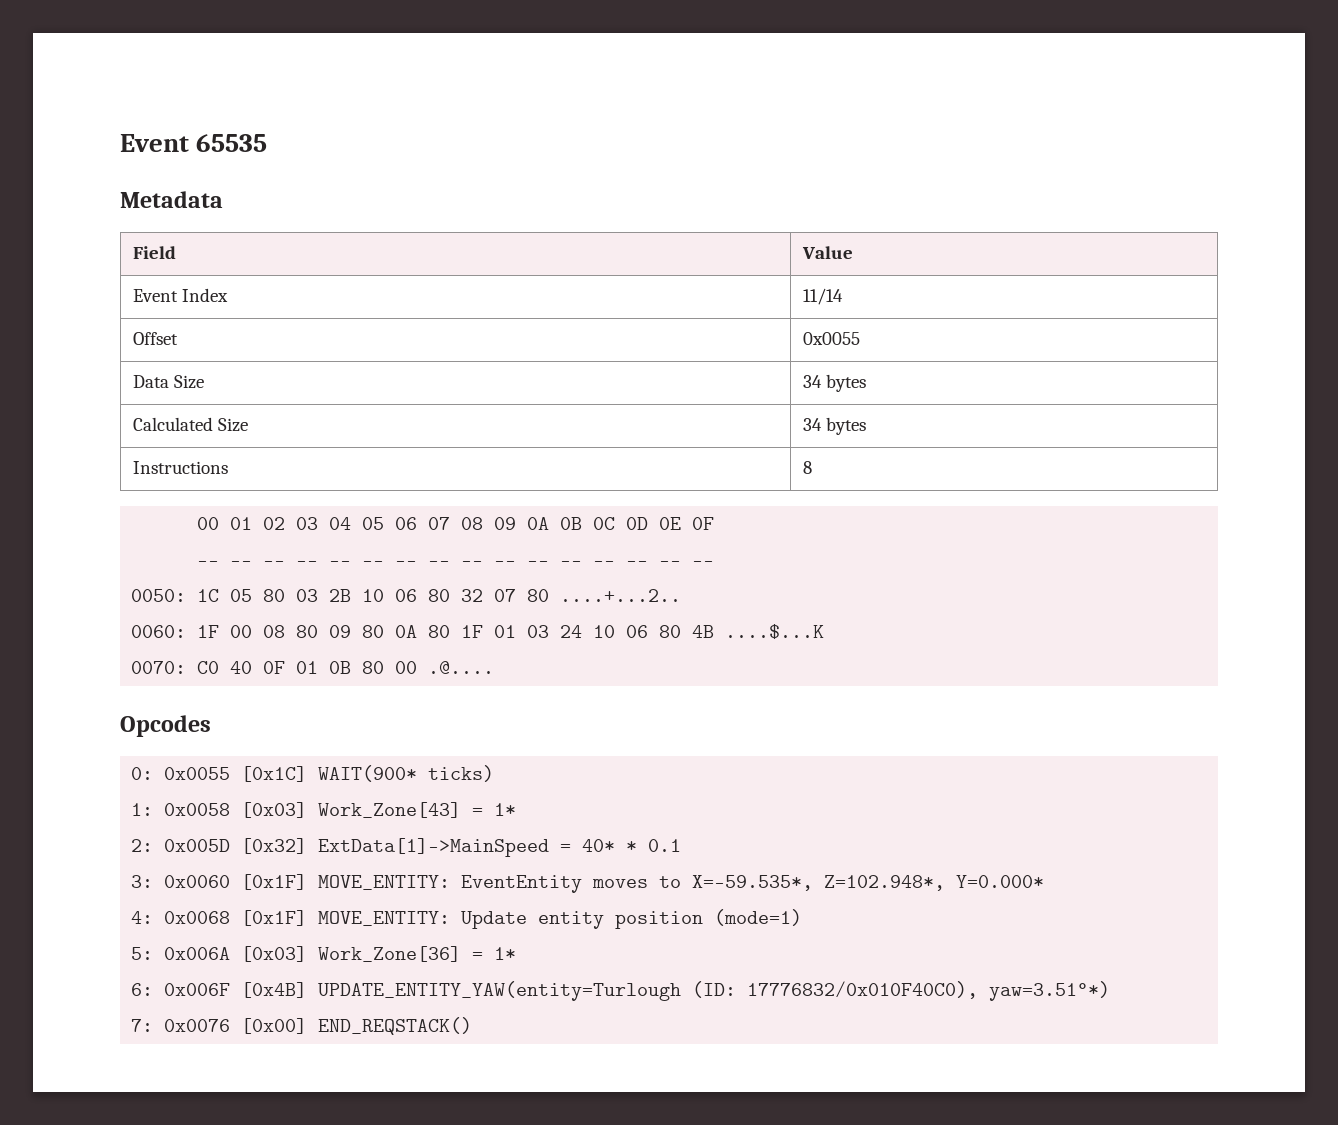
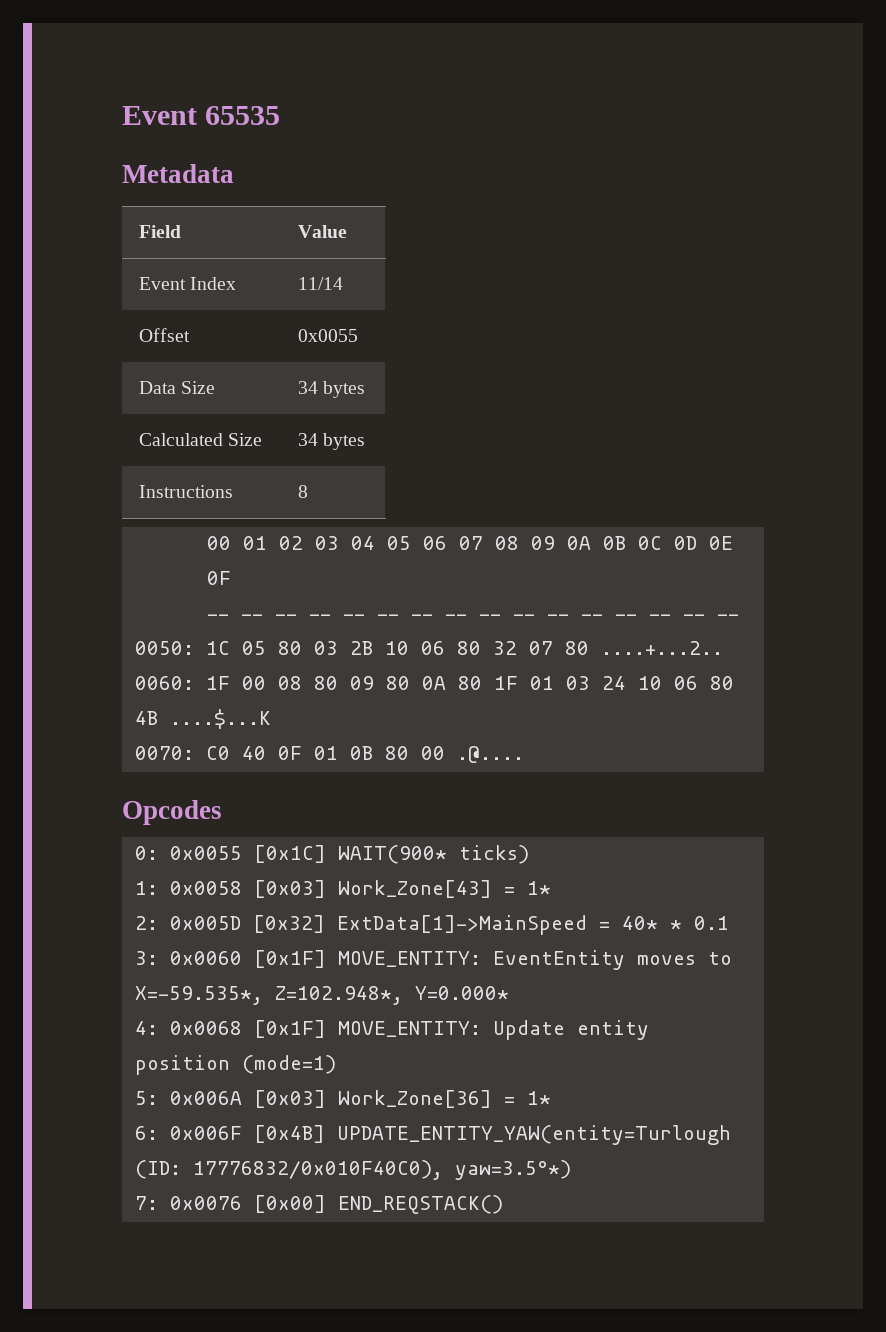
- 6: 0x006F [0x4B] UPDATE_ENTITY_YAW(entity=Turlough (ID: 17776832/0x010F40C0), yaw=3.51°*)
+ 6: 0x006F [0x4B] UPDATE_ENTITY_YAW(entity=Turlough (ID: 17776832/0x010F40C0), yaw=3.5°*)

